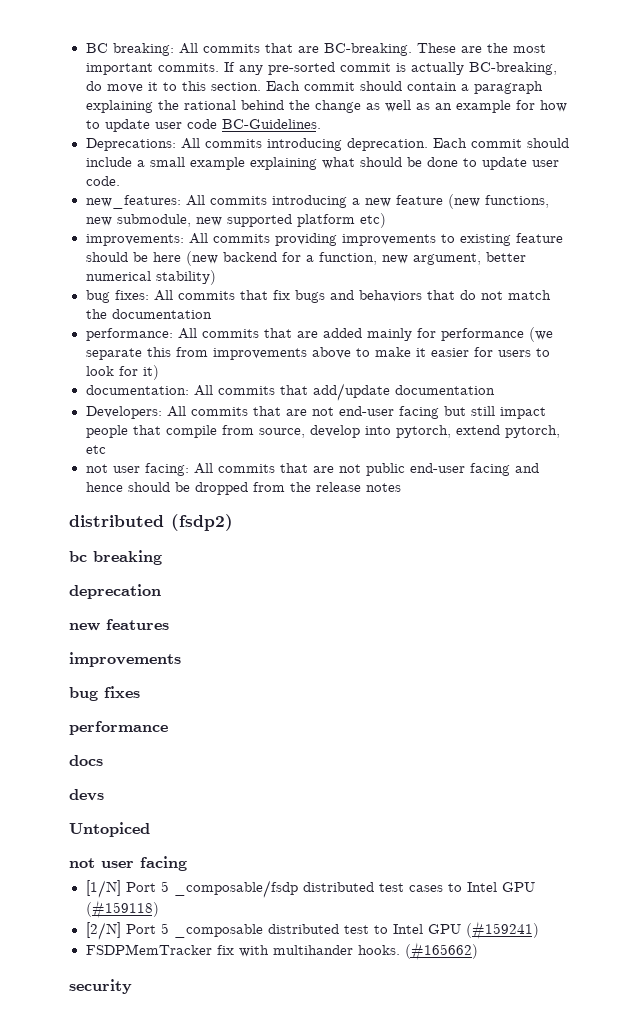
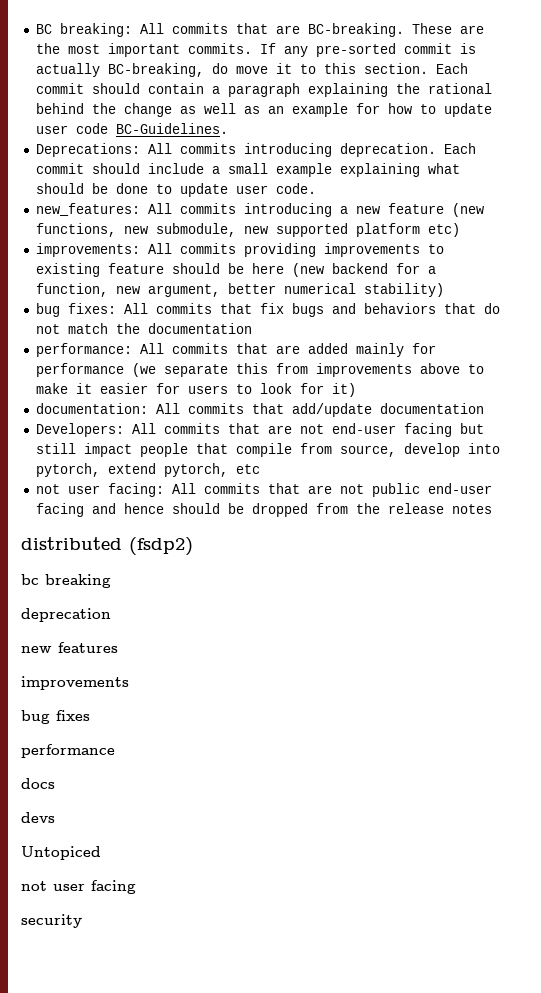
- [1/N] Port 5 _composable/fsdp distributed test cases to Intel GPU (#159118)
- [2/N] Port 5 _composable distributed test to Intel GPU (#159241)
- FSDPMemTracker fix with multihander hooks. (#165662)

